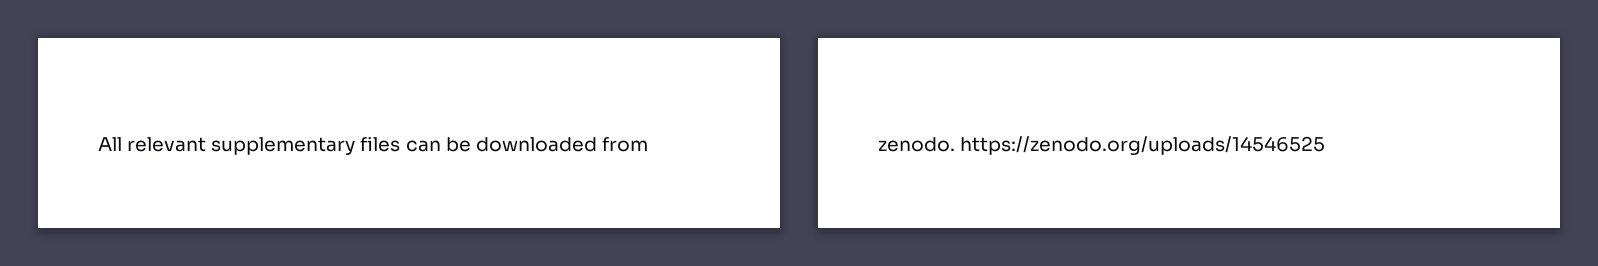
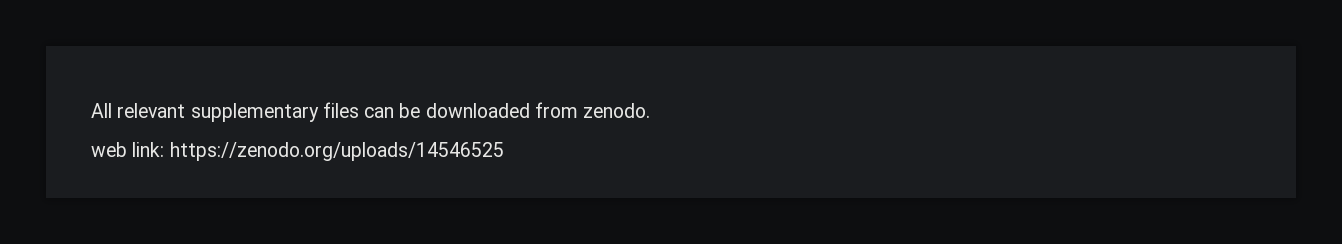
- All relevant supplementary files can be downloaded from zenodo. https://zenodo.org/uploads/14546525
+ All relevant supplementary files can be downloaded from zenodo.
+ web link: https://zenodo.org/uploads/14546525

